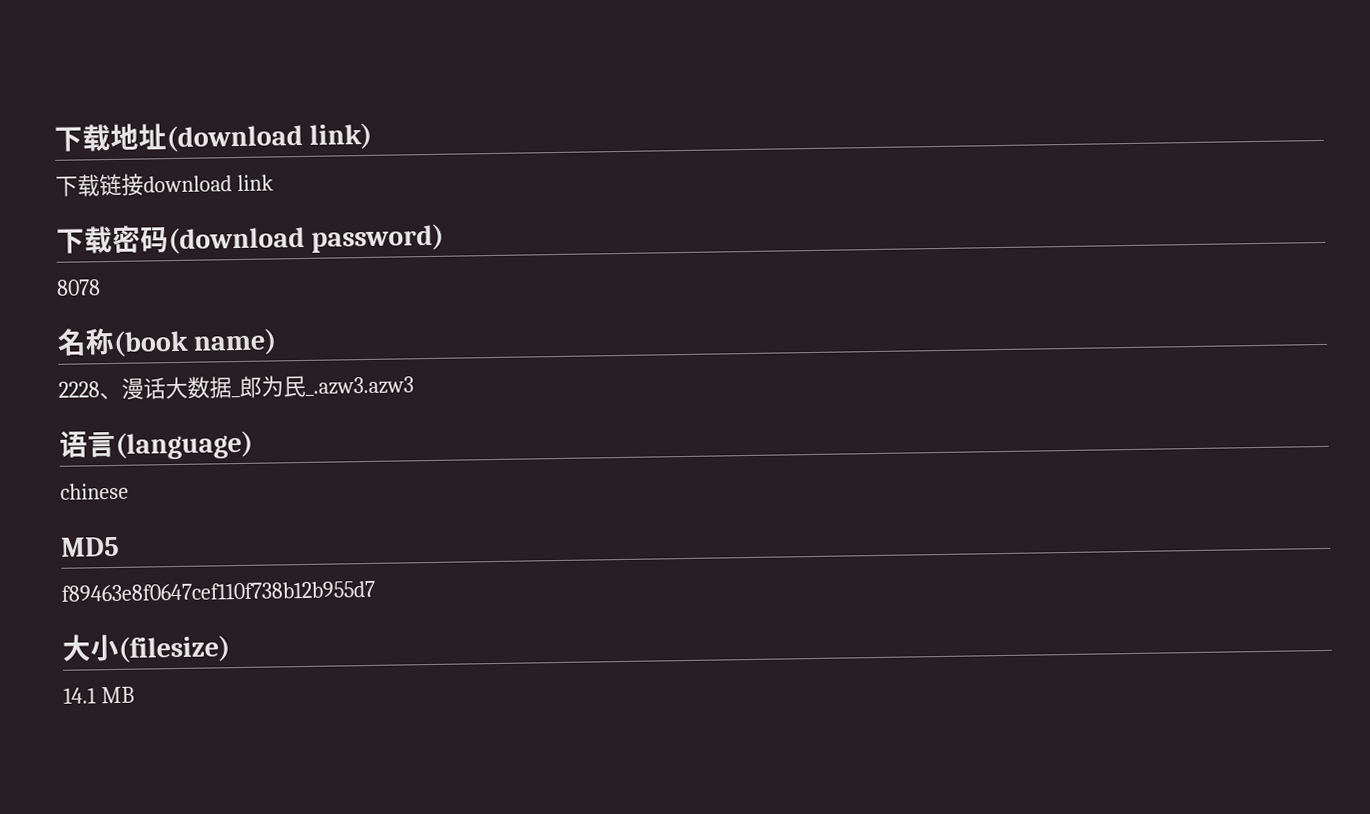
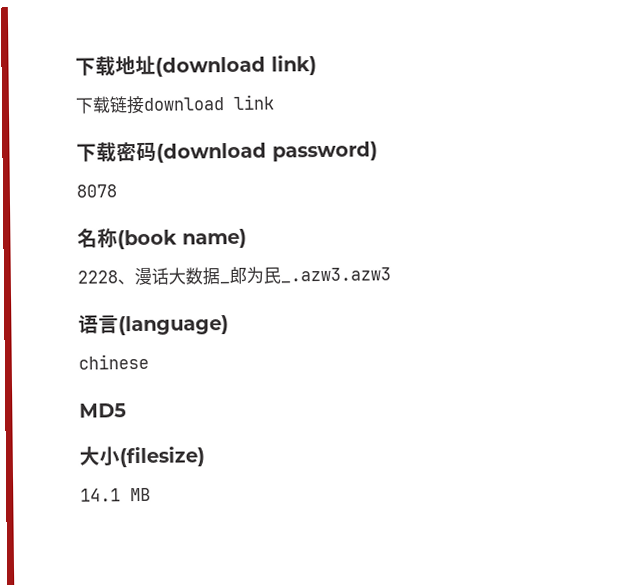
- f89463e8f0647cef110f738b12b955d7

